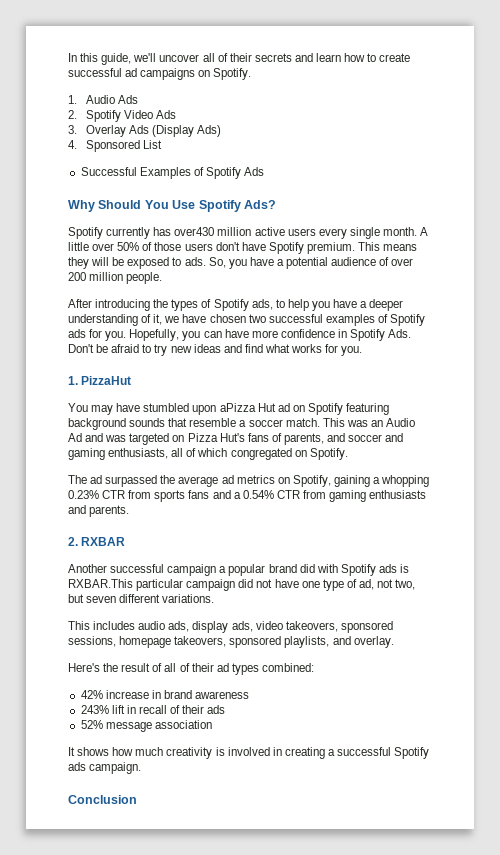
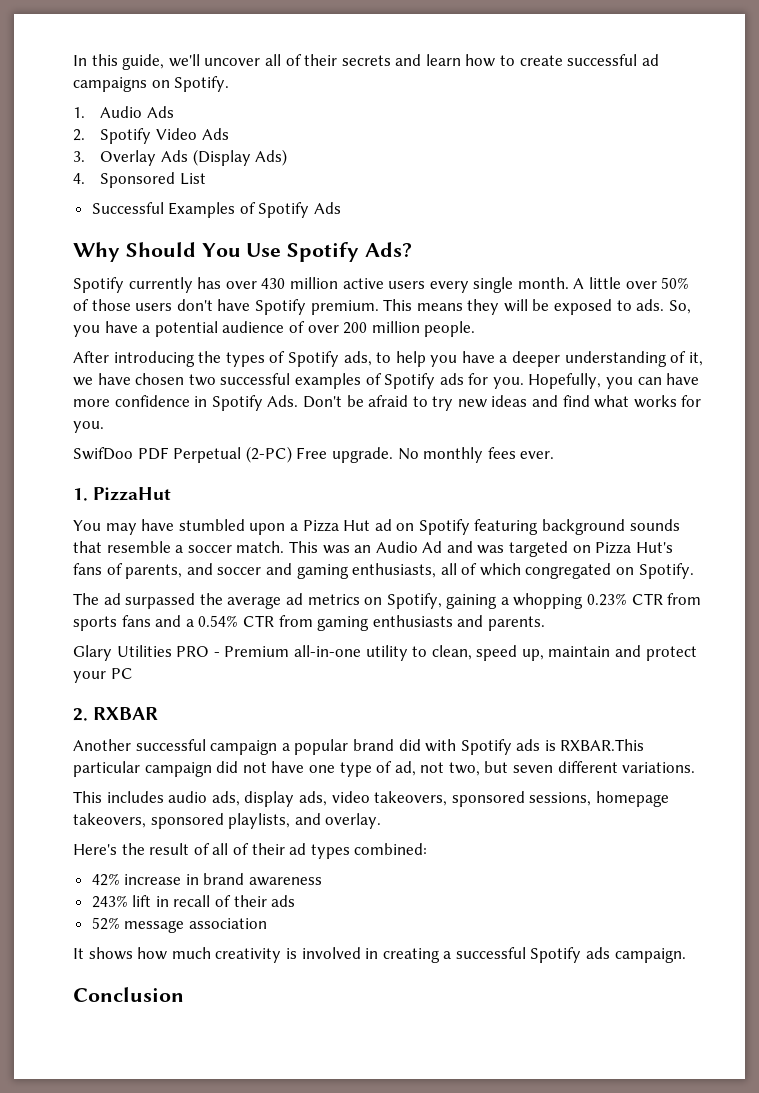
- Spotify currently has over430 million active users every single month.
+ Spotify currently has over 430 million active users every single month.
+ SwifDoo PDF Perpetual (2-PC) Free upgrade. No monthly fees ever.
- You may have stumbled upon aPizza Hut ad on Spotify featuring background sounds that resemble a soccer match.
+ You may have stumbled upon a Pizza Hut ad on Spotify featuring background sounds that resemble a soccer match.
+ Glary Utilities PRO - Premium all-in-one utility to clean, speed up, maintain and protect your PC

